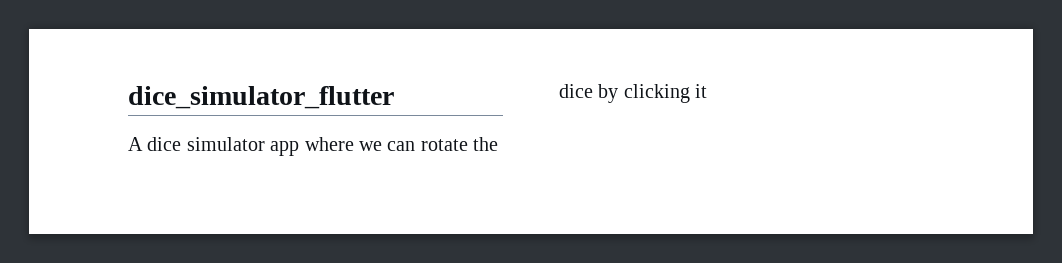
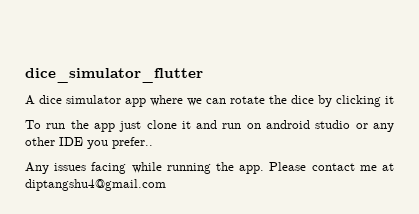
+ To run the app just clone it and run on android studio or any other IDE you prefer..
+ Any issues facing while running the app. Please contact me at diptangshu4@gmail.com

